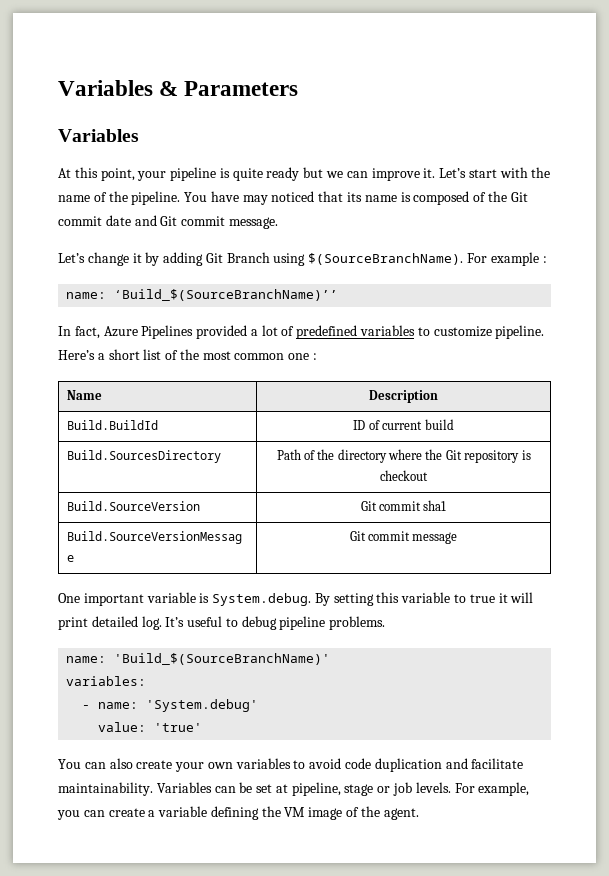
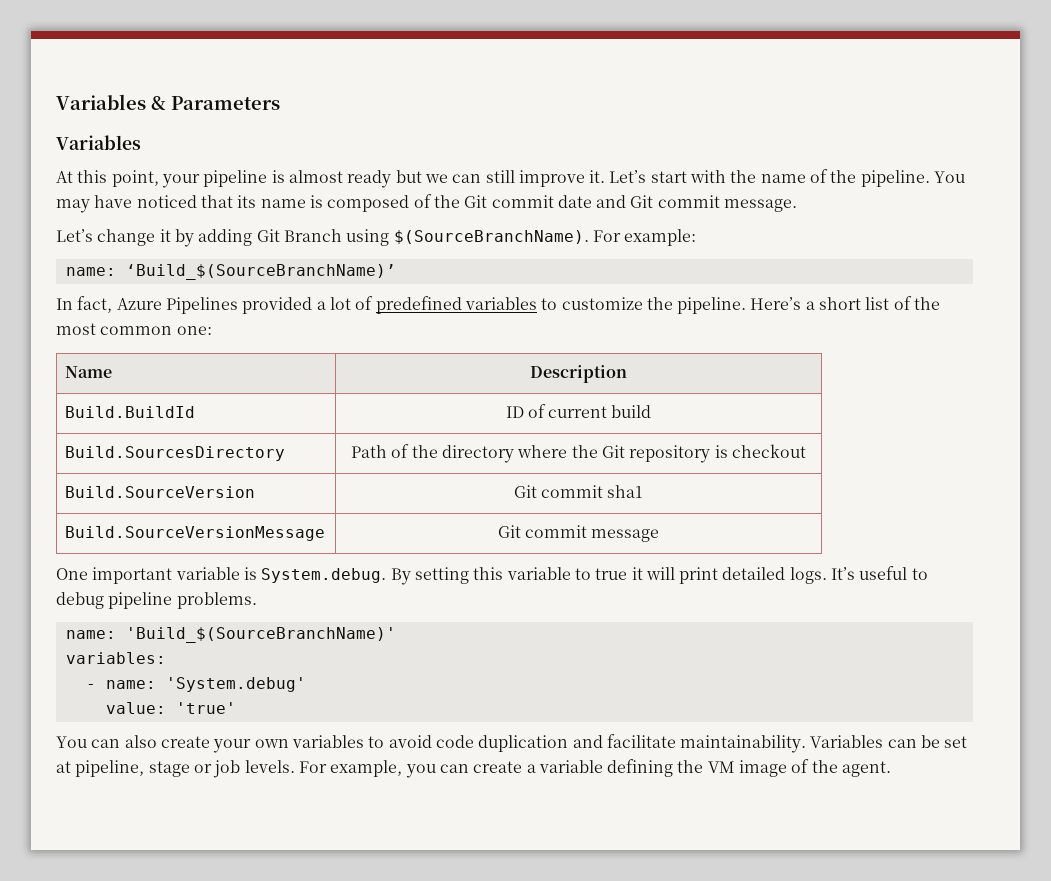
- At this point, your pipeline is quite ready but we can improve it.
+ At this point, your pipeline is almost ready but we can still improve it.
- You have may noticed that its name is composed of the Git commit date and Git commit message.
+ You may have noticed that its name is composed of the Git commit date and Git commit message.
- For example :
- name: ‘Build_$(SourceBranchName)’’
+ For example:
+ name: ‘Build_$(SourceBranchName)’
- In fact, Azure Pipelines provided a lot of predefined variables to customize pipeline.
+ In fact, Azure Pipelines provided a lot of predefined variables to customize the pipeline.
- Here’s a short list of the most common one :
+ Here’s a short list of the most common one:
- One important variable is System.debug. By setting this variable to true it will print detailed log.
+ One important variable is System.debug. By setting this variable to true it will print detailed logs.

